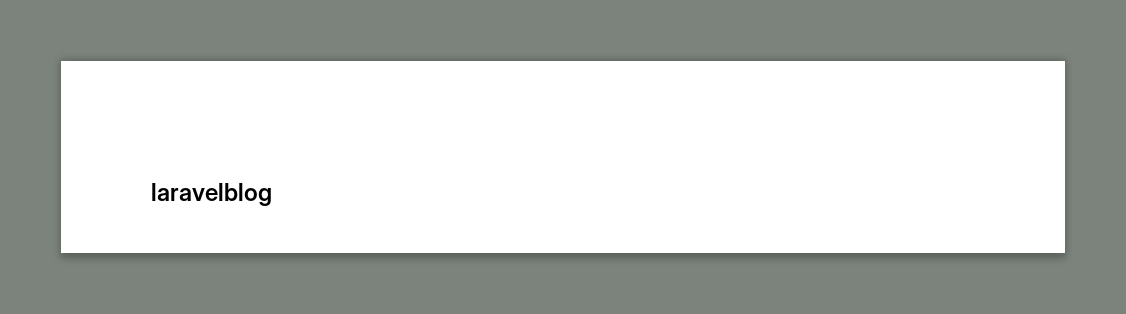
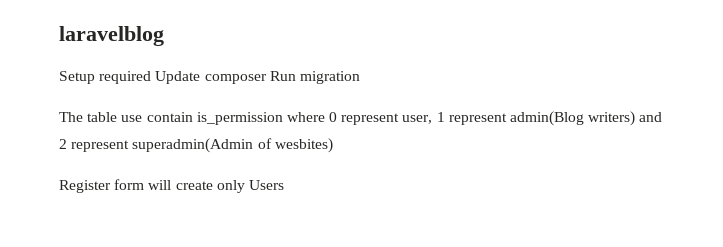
+ Setup required Update composer Run migration
+ The table use contain is_permission where 0 represent user, 1 represent admin(Blog writers) and 2 represent superadmin(Admin of wesbites)
+ Register form will create only Users

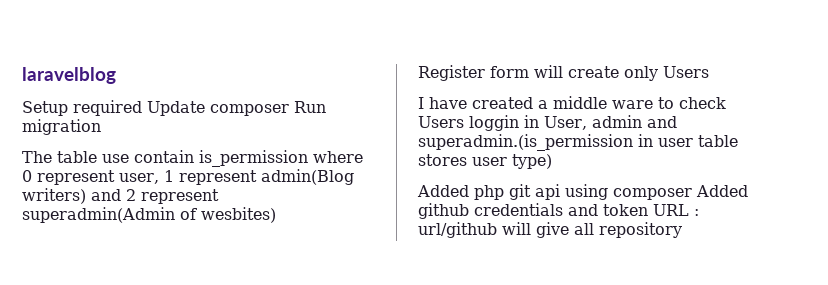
+ I have created a middle ware to check Users loggin in User, admin and superadmin.(is_permission in user table stores user type)
+ Added php git api using composer Added github credentials and token URL : url/github will give all repository

